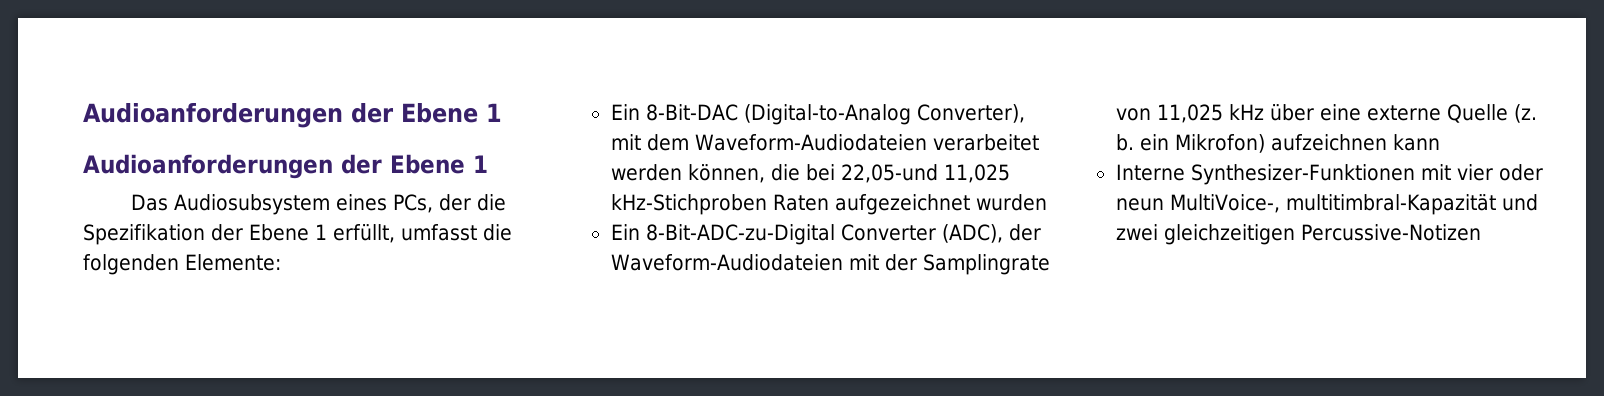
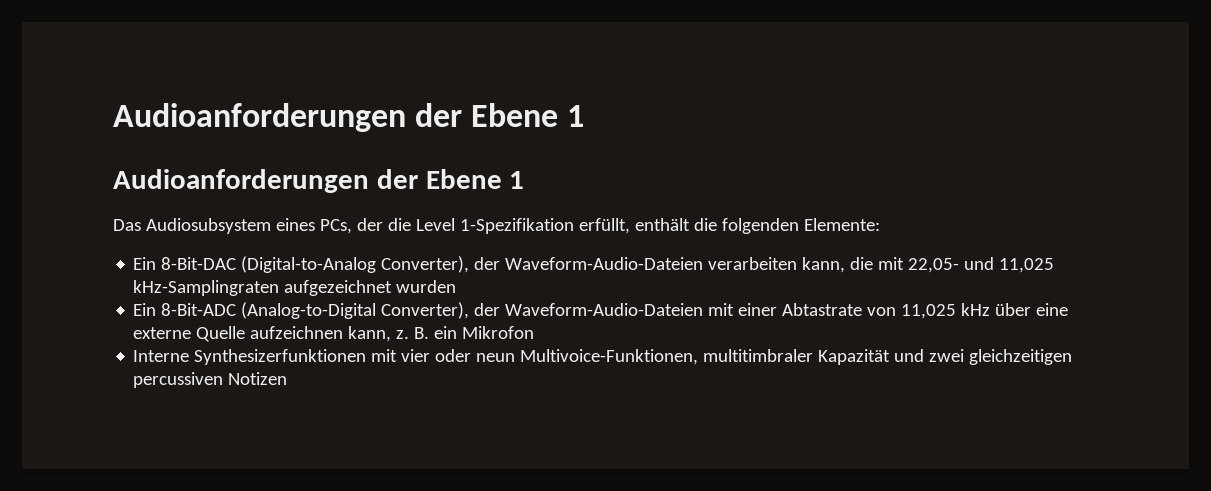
- Das Audiosubsystem eines PCs, der die Spezifikation der Ebene 1 erfüllt, umfasst die folgenden Elemente:
+ Das Audiosubsystem eines PCs, der die Level 1-Spezifikation erfüllt, enthält die folgenden Elemente:
- Ein 8-Bit-DAC (Digital-to-Analog Converter), mit dem Waveform-Audiodateien verarbeitet werden können, die bei 22,05-und 11,025 kHz-Stichproben Raten aufgezeichnet wurden
- Ein 8-Bit-ADC-zu-Digital Converter (ADC), der Waveform-Audiodateien mit der Samplingrate von 11,025 kHz über eine externe Quelle (z. b. ein Mikrofon) aufzeichnen kann
+ Ein 8-Bit-DAC (Digital-to-Analog Converter), der Waveform-Audio-Dateien verarbeiten kann, die mit 22,05- und 11,025 kHz-Samplingraten aufgezeichnet wurden
+ Ein 8-Bit-ADC (Analog-to-Digital Converter), der Waveform-Audio-Dateien mit einer Abtastrate von 11,025 kHz über eine externe Quelle aufzeichnen kann, z. B. ein Mikrofon
- Interne Synthesizer-Funktionen mit vier oder neun MultiVoice-, multitimbral-Kapazität und zwei gleichzeitigen Percussive-Notizen
+ Interne Synthesizerfunktionen mit vier oder neun Multivoice-Funktionen, multitimbraler Kapazität und zwei gleichzeitigen percussiven Notizen

